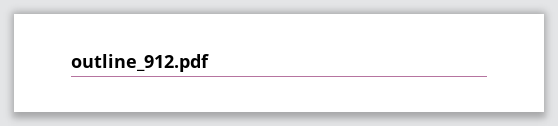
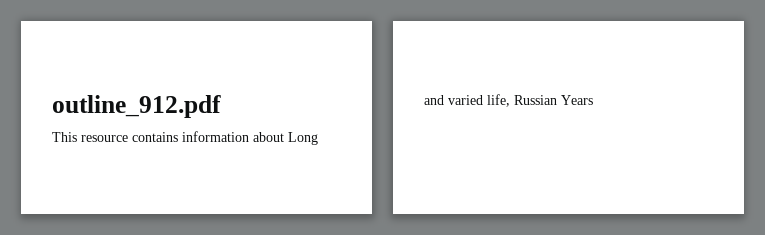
+ This resource contains information about Long and varied life, Russian Years

